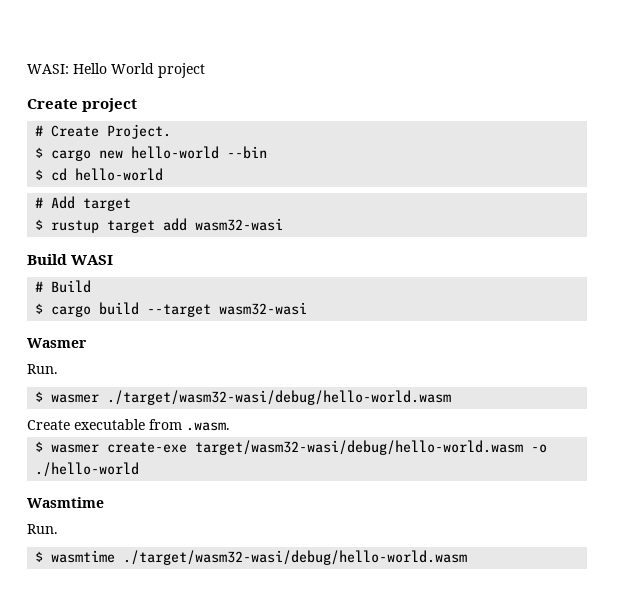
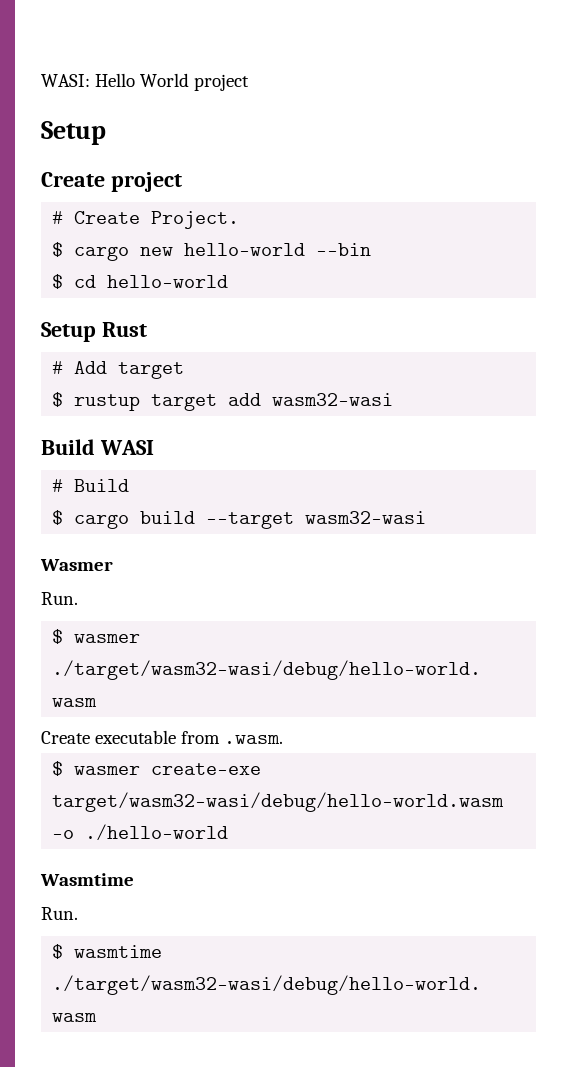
  WASI: Hello World project
+ Setup
+ Setup Rust

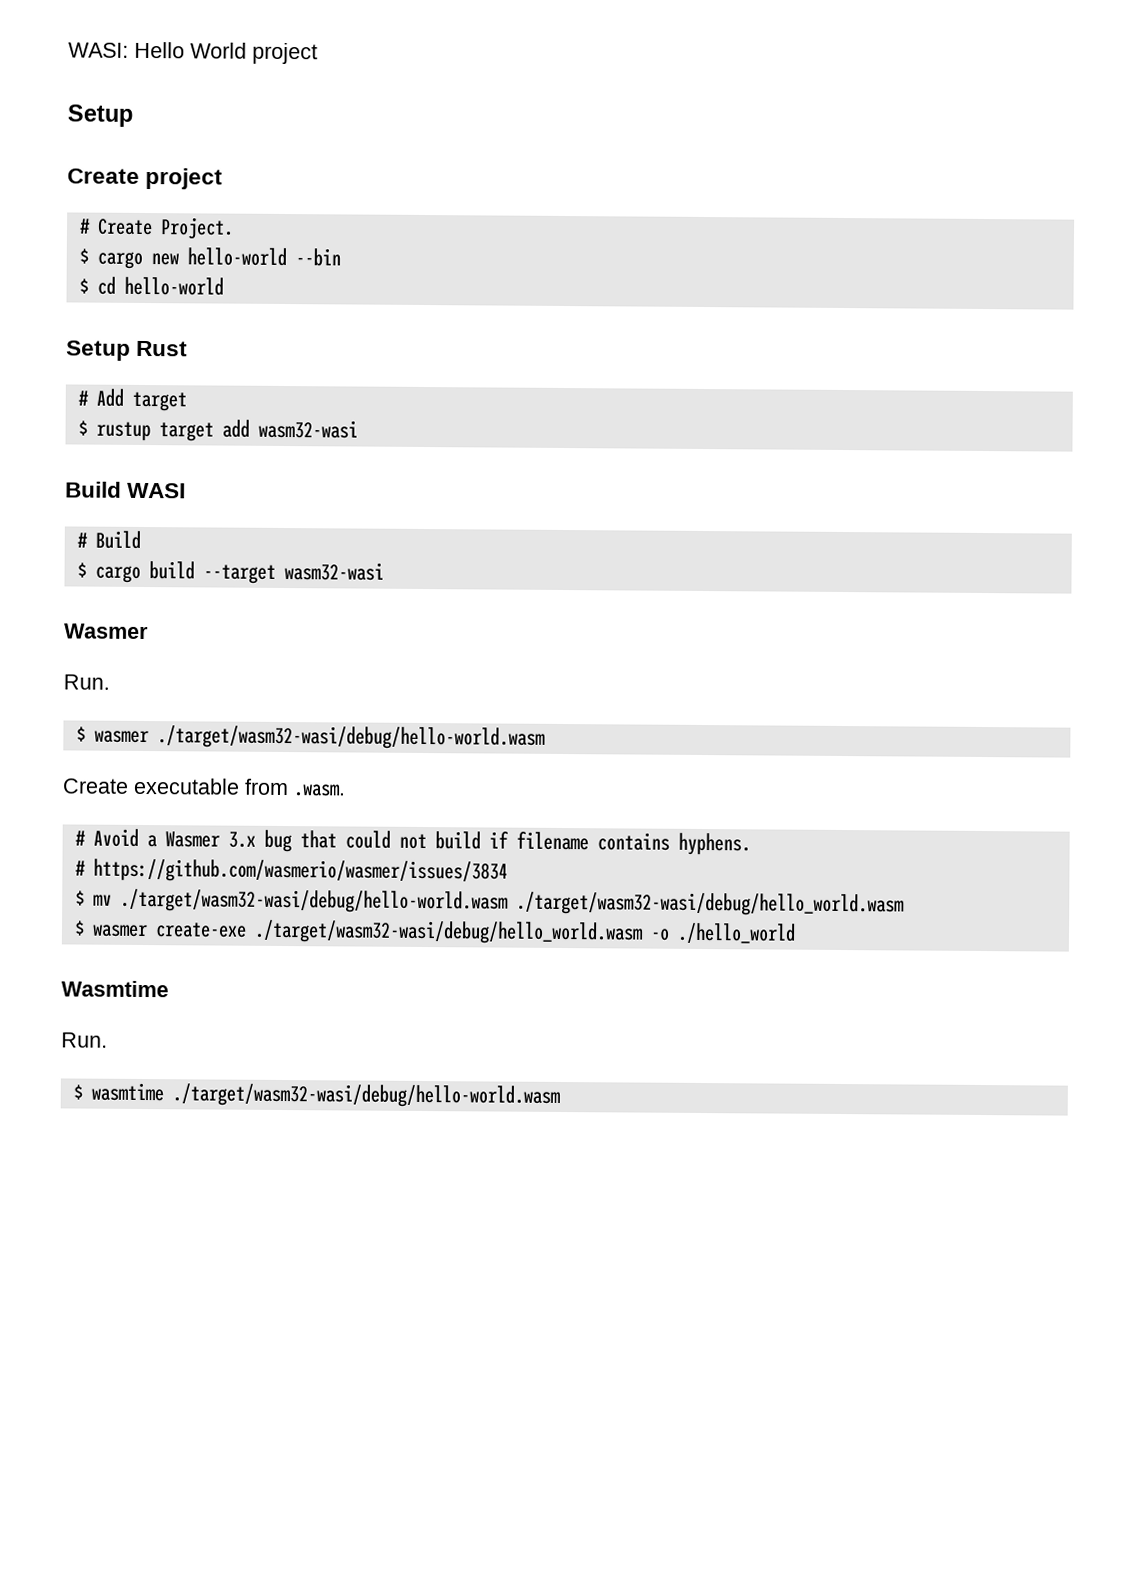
+ # Avoid a Wasmer 3.x bug that could not build if filename contains hyphens.
+ # https://github.com/wasmerio/wasmer/issues/3834
+ $ mv ./target/wasm32-wasi/debug/hello-world.wasm ./target/wasm32-wasi/debug/hello_world.wasm
- $ wasmer create-exe target/wasm32-wasi/debug/hello-world.wasm -o ./hello-world
+ $ wasmer create-exe ./target/wasm32-wasi/debug/hello_world.wasm -o ./hello_world

